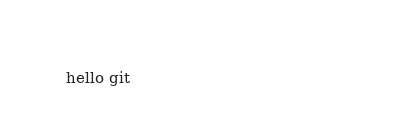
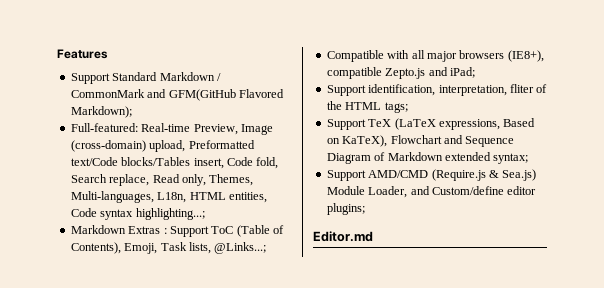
- hello git
+ Features
+ Support Standard Markdown / CommonMark and GFM(GitHub Flavored Markdown);
+ Full-featured: Real-time Preview, Image (cross-domain) upload, Preformatted text/Code blocks/Tables insert, Code fold, Search replace, Read only, Themes, Multi-languages, L18n, HTML entities, Code syntax highlighting...;
+ Markdown Extras : Support ToC (Table of Contents), Emoji, Task lists, @Links...;
+ Compatible with all major browsers (IE8+), compatible Zepto.js and iPad;
+ Support identification, interpretation, fliter of the HTML tags;
+ Support TeX (LaTeX expressions, Based on KaTeX), Flowchart and Sequence Diagram of Markdown extended syntax;
+ Support AMD/CMD (Require.js & Sea.js) Module Loader, and Custom/define editor plugins;
+ Editor.md

